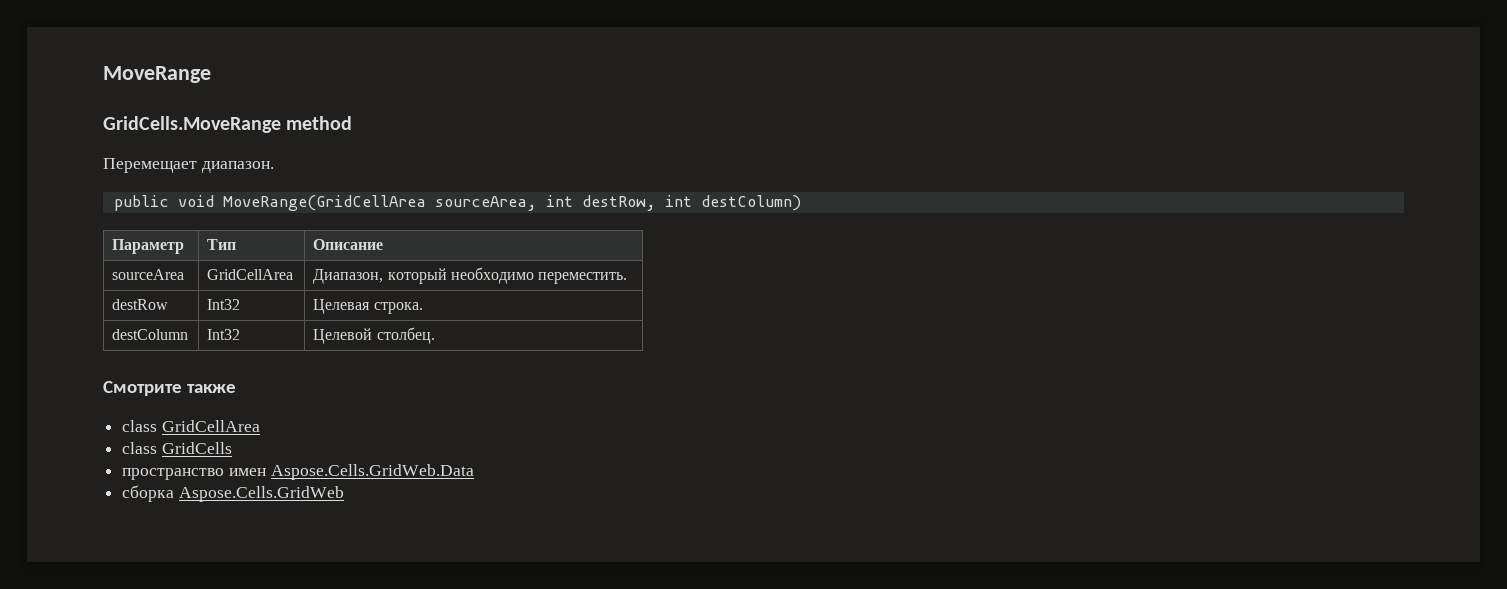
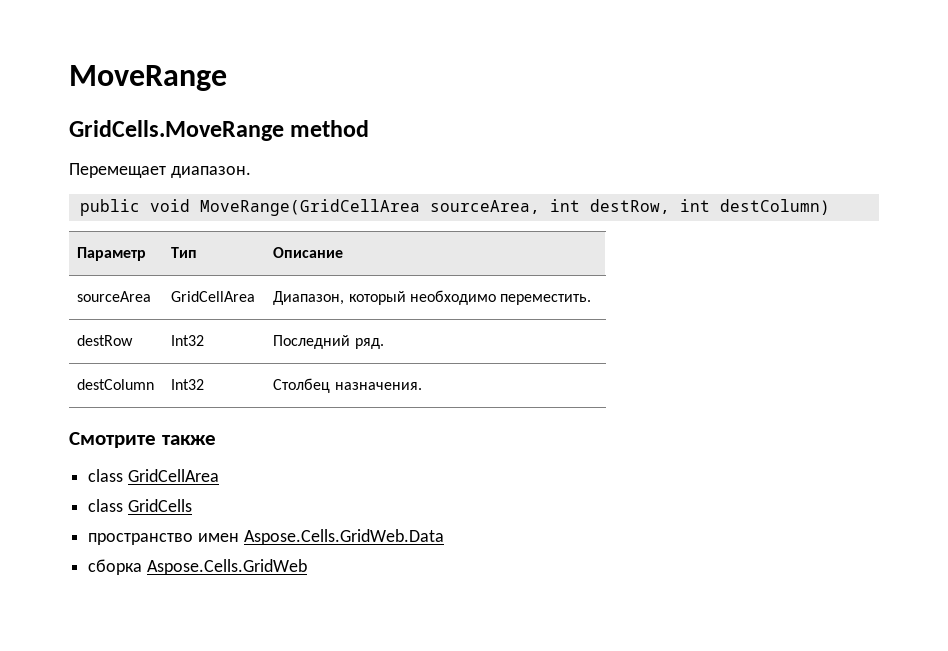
- destRow | Int32 | Целевая строка.
+ destRow | Int32 | Последний ряд.
- destColumn | Int32 | Целевой столбец.
+ destColumn | Int32 | Столбец назначения.

